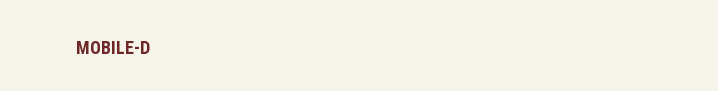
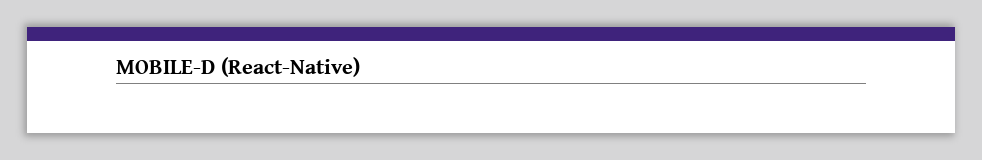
- MOBILE-D
+ MOBILE-D (React-Native)

